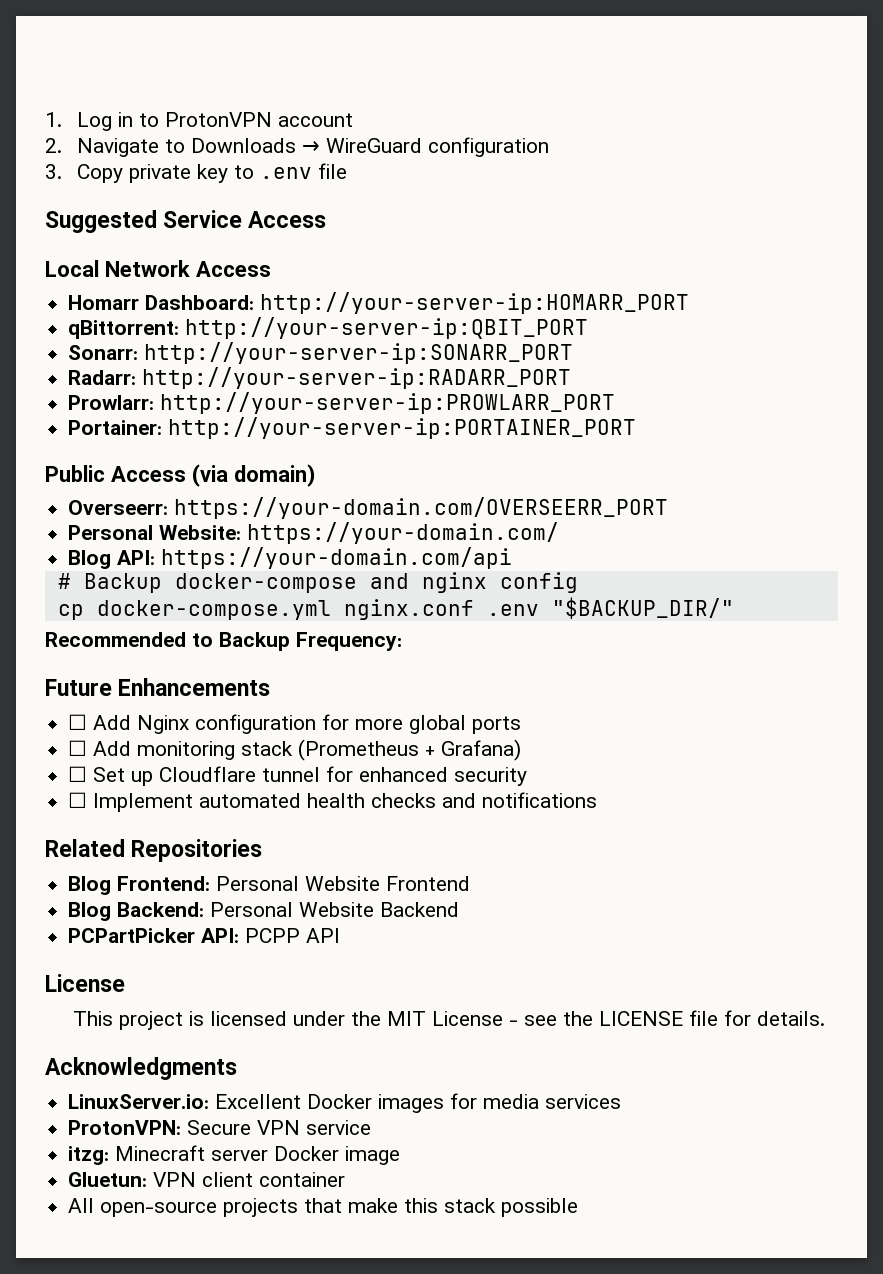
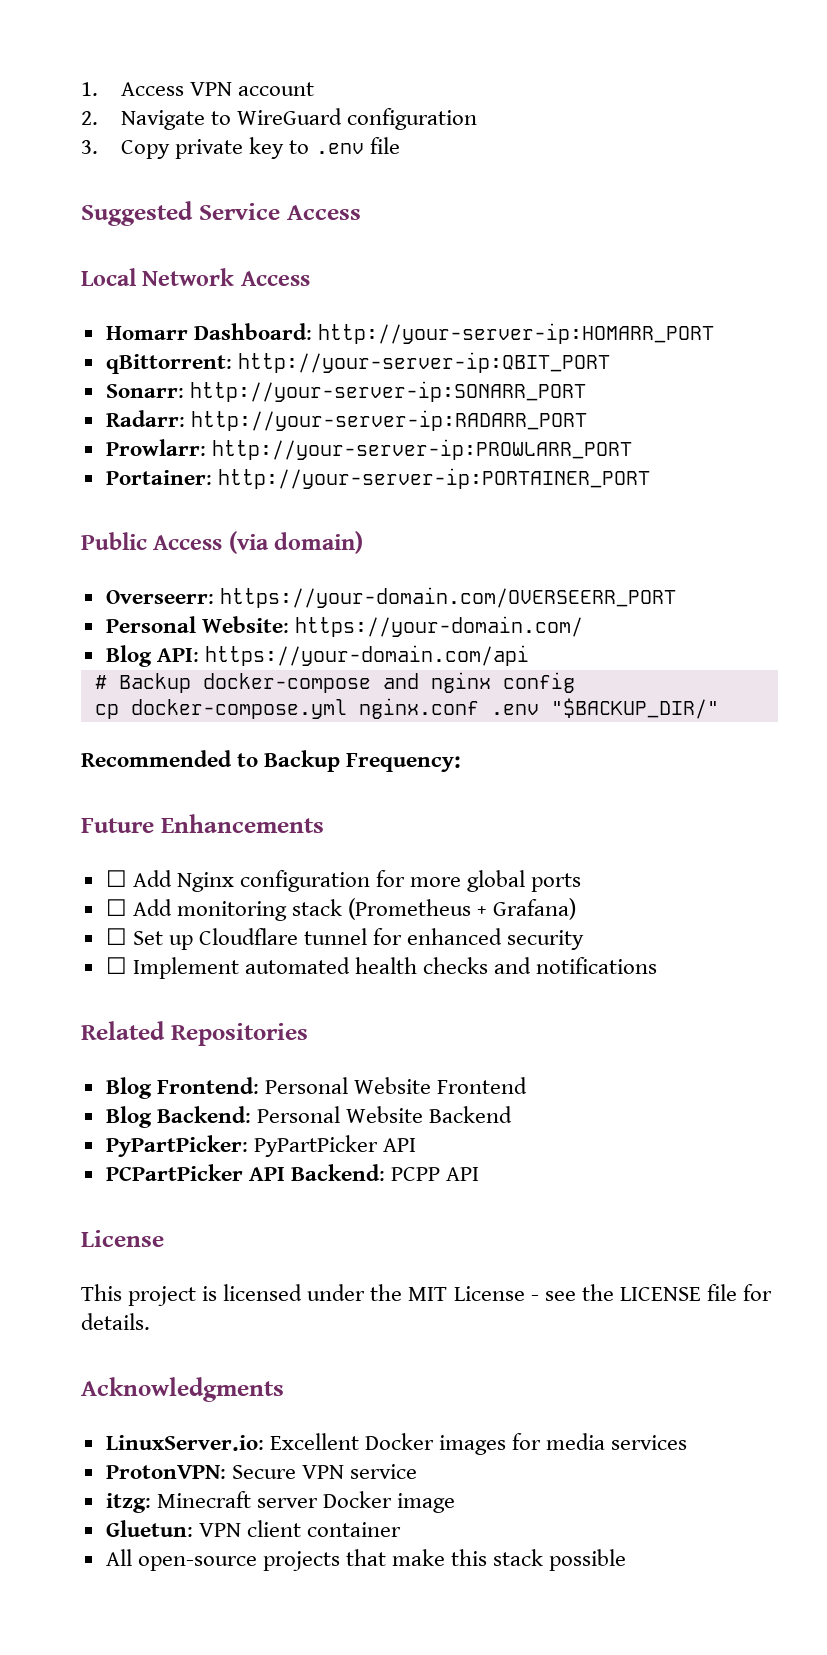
- 1. Log in to ProtonVPN account
+ 1. Access VPN account
- 2. Navigate to Downloads → WireGuard configuration
+ 2. Navigate to WireGuard configuration
+ PyPartPicker: PyPartPicker API
- PCPartPicker API: PCPP API
+ PCPartPicker API Backend: PCPP API

